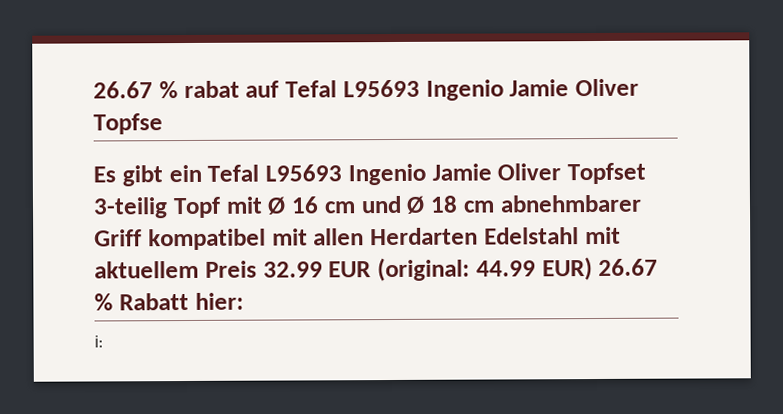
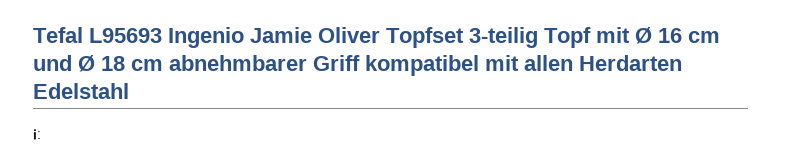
- 26.67 % rabat auf Tefal L95693 Ingenio Jamie Oliver Topfse
- Es gibt ein Tefal L95693 Ingenio Jamie Oliver Topfset 3-teilig Topf mit Ø 16 cm und Ø 18 cm abnehmbarer Griff kompatibel mit allen Herdarten Edelstahl mit aktuellem Preis 32.99 EUR (original: 44.99 EUR) 26.67 % Rabatt hier:
+ Tefal L95693 Ingenio Jamie Oliver Topfset 3-teilig Topf mit Ø 16 cm und Ø 18 cm abnehmbarer Griff kompatibel mit allen Herdarten Edelstahl

